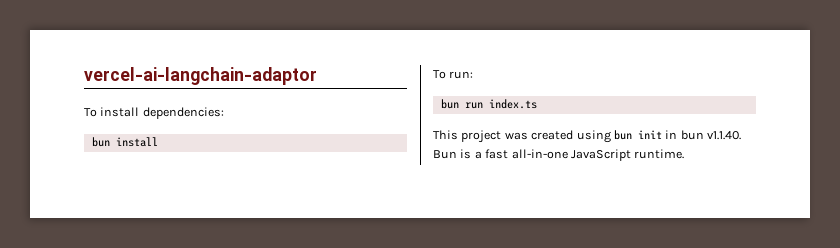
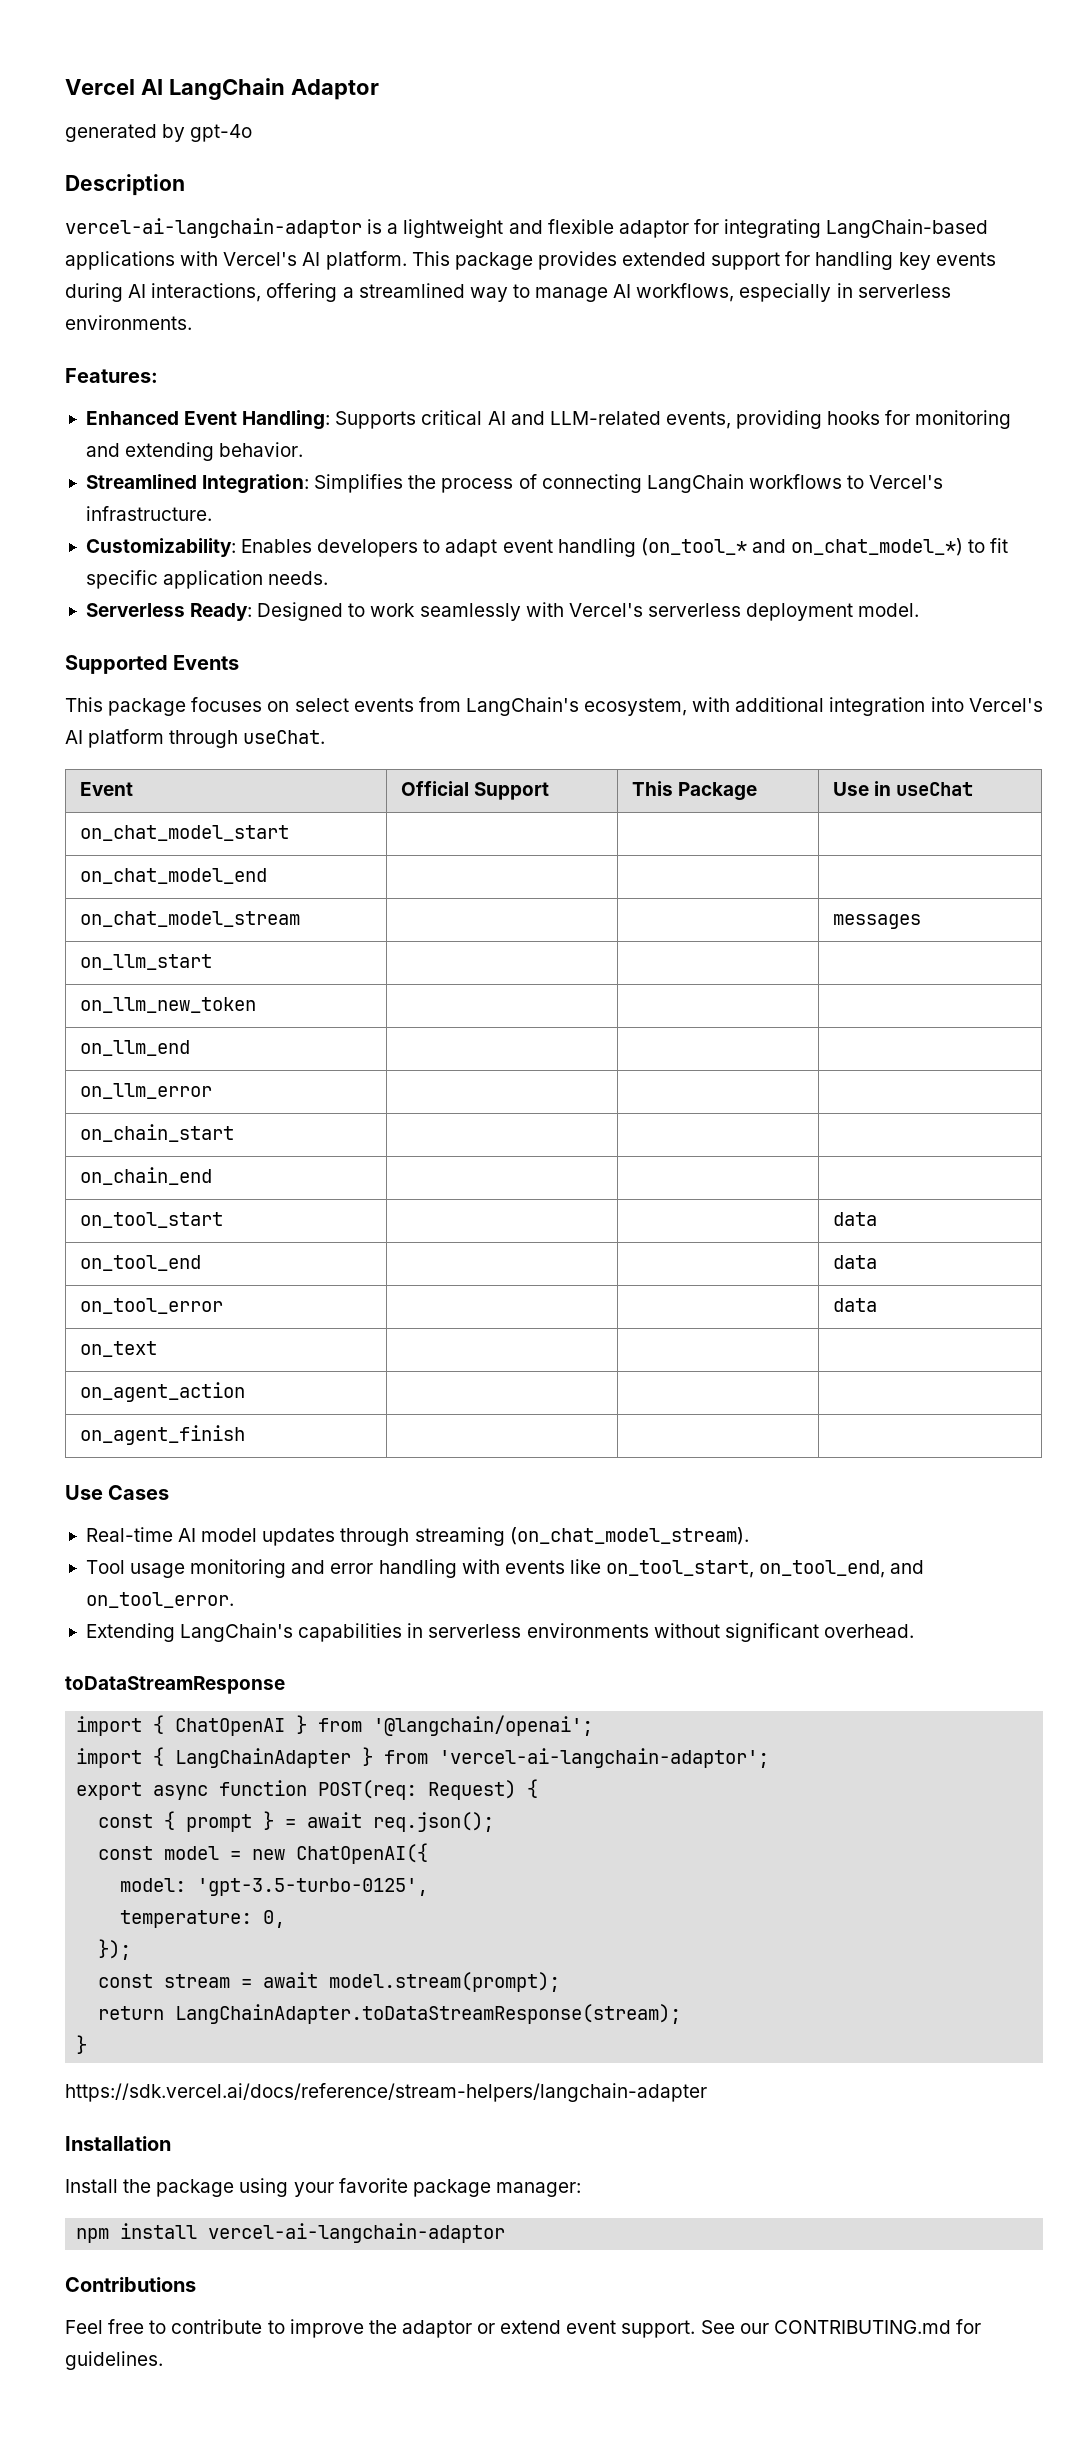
- vercel-ai-langchain-adaptor
- To install dependencies:
- bun install
- To run:
- bun run index.ts
- This project was created using bun init in bun v1.1.40. Bun is a fast all-in-one JavaScript runtime.
+ Vercel AI LangChain Adaptor
+ generated by gpt-4o
+ Description
+ vercel-ai-langchain-adaptor is a lightweight and flexible adaptor for integrating LangChain-based applications with Vercel's AI platform. This package provides extended support for handling key events during AI interactions, offering a streamlined way to manage AI workflows, especially in serverless environments.
+ Features:
+ Enhanced Event Handling: Supports critical AI and LLM-related events, providing hooks for monitoring and extending behavior.
+ Streamlined Integration: Simplifies the process of connecting LangChain workflows to Vercel's infrastructure.
+ Customizability: Enables developers to adapt event handling (on_tool_* and on_chat_model_*) to fit specific application needs.
+ Serverless Ready: Designed to work seamlessly with Vercel's serverless deployment model.
+ Supported Events
+ This package focuses on select events from LangChain's ecosystem, with additional integration into Vercel's AI platform through useChat.
+ Event | Official Support | This Package | Use in useChat
+ on_chat_model_start | | |
+ on_chat_model_end | | |
+ on_chat_model_stream | | | messages
+ on_llm_start | | |
+ on_llm_new_token | | |
+ on_llm_end | | |
+ on_llm_error | | |
+ on_chain_start | | |
+ on_chain_end | | |
+ on_tool_start | | | data
+ on_tool_end | | | data
+ on_tool_error | | | data
+ on_text | | |
+ on_agent_action | | |
+ on_agent_finish | | |
+ Use Cases
+ Real-time AI model updates through streaming (on_chat_model_stream).
+ Tool usage monitoring and error handling with events like on_tool_start, on_tool_end, and on_tool_error.
+ Extending LangChain's capabilities in serverless environments without significant overhead.
+ toDataStreamResponse
+ import { ChatOpenAI } from '@langchain/openai';
+ import { LangChainAdapter } from 'vercel-ai-langchain-adaptor';
+ export async function POST(req: Request) {
+ const { prompt } = await req.json();
+ const model = new ChatOpenAI({
+ model: 'gpt-3.5-turbo-0125',
+ temperature: 0,
+ });
+ const stream = await model.stream(prompt);
+ return LangChainAdapter.toDataStreamResponse(stream);
+ }
+ https://sdk.vercel.ai/docs/reference/stream-helpers/langchain-adapter
+ Installation
+ Install the package using your favorite package manager:
+ npm install vercel-ai-langchain-adaptor
+ Contributions
+ Feel free to contribute to improve the adaptor or extend event support. See our CONTRIBUTING.md for guidelines.

